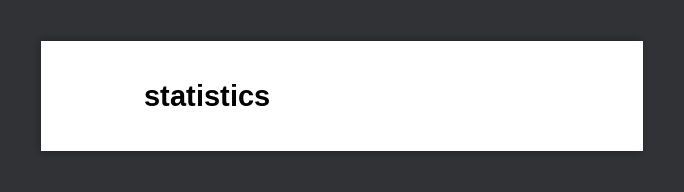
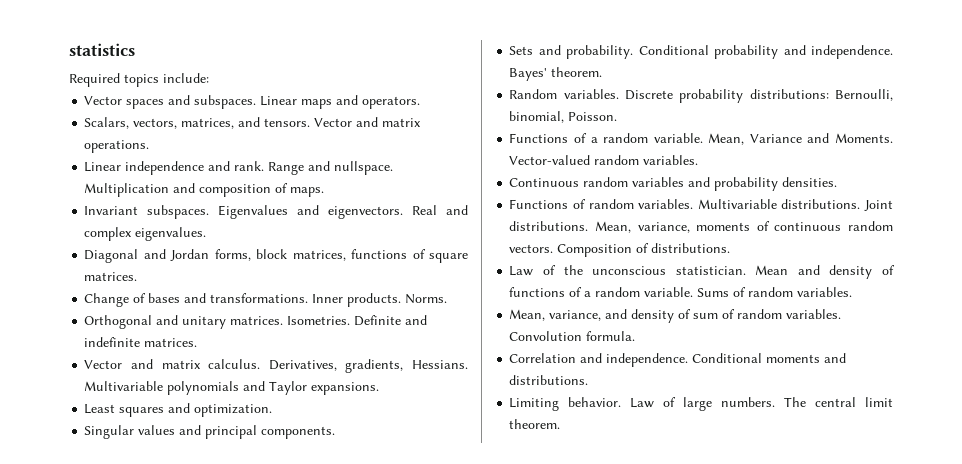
+ Required topics include:
+ Vector spaces and subspaces. Linear maps and operators.
+ Scalars, vectors, matrices, and tensors. Vector and matrix operations.
+ Linear independence and rank. Range and nullspace. Multiplication and composition of maps.
+ Invariant subspaces. Eigenvalues and eigenvectors. Real and complex eigenvalues.
+ Diagonal and Jordan forms, block matrices, functions of square matrices.
+ Change of bases and transformations. Inner products. Norms.
+ Orthogonal and unitary matrices. Isometries. Definite and indefinite matrices.
+ Vector and matrix calculus. Derivatives, gradients, Hessians. Multivariable polynomials and Taylor expansions.
+ Least squares and optimization.
+ Singular values and principal components.
+ Sets and probability. Conditional probability and independence. Bayes' theorem.
+ Random variables. Discrete probability distributions: Bernoulli, binomial, Poisson.
+ Functions of a random variable. Mean, Variance and Moments. Vector-valued random variables.
+ Continuous random variables and probability densities.
+ Functions of random variables. Multivariable distributions. Joint distributions. Mean, variance, moments of continuous random vectors. Composition of distributions.
+ Law of the unconscious statistician. Mean and density of functions of a random variable. Sums of random variables.
+ Mean, variance, and density of sum of random variables. Convolution formula.
+ Correlation and independence. Conditional moments and distributions.
+ Limiting behavior. Law of large numbers. The central limit theorem.

